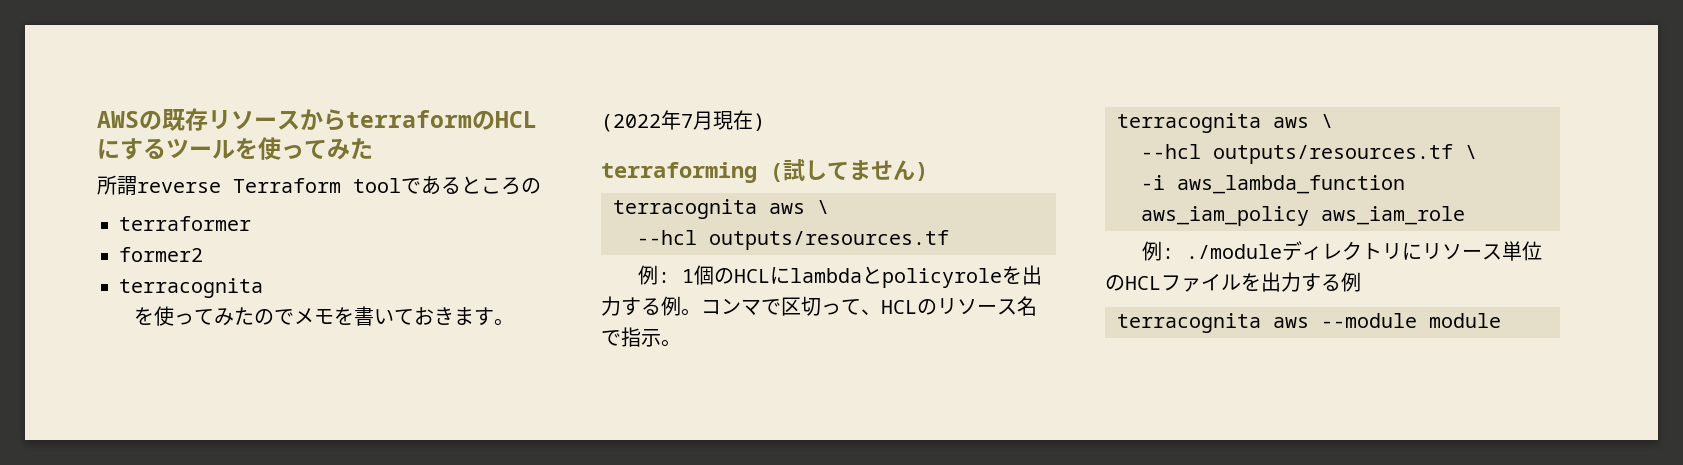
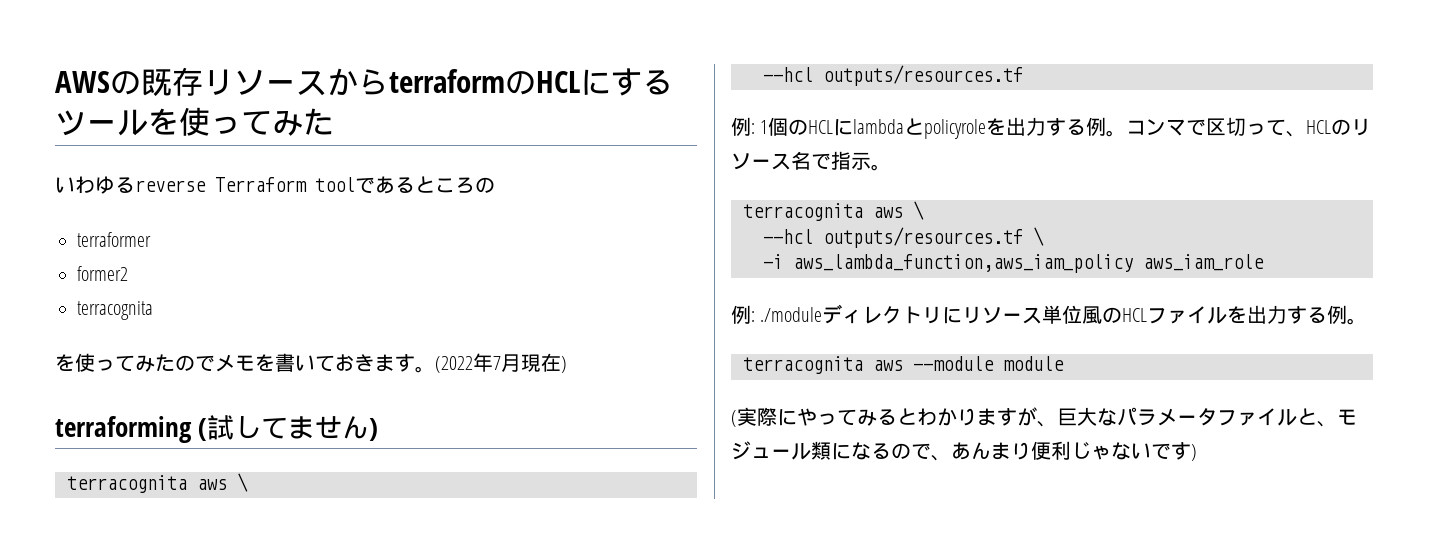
- 所謂reverse Terraform toolであるところの
+ いわゆるreverse Terraform toolであるところの
- -i aws_lambda_function aws_iam_policy aws_iam_role
+ -i aws_lambda_function,aws_iam_policy aws_iam_role
- 例: ./moduleディレクトリにリソース単位のHCLファイルを出力する例
+ 例: ./moduleディレクトリにリソース単位風のHCLファイルを出力する例。
+ (実際にやってみるとわかりますが、巨大なパラメータファイルと、モジュール類になるので、あんまり便利じゃないです)

